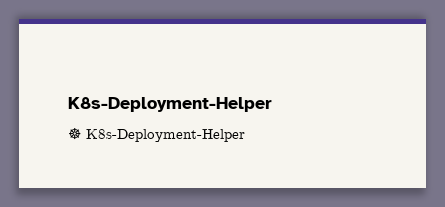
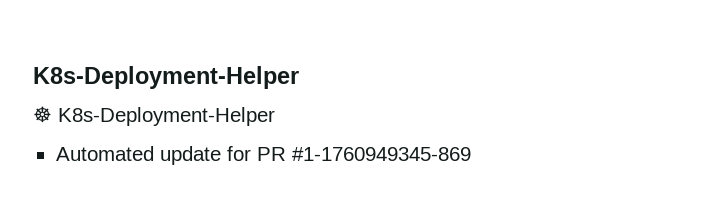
+ Automated update for PR #1-1760949345-869

